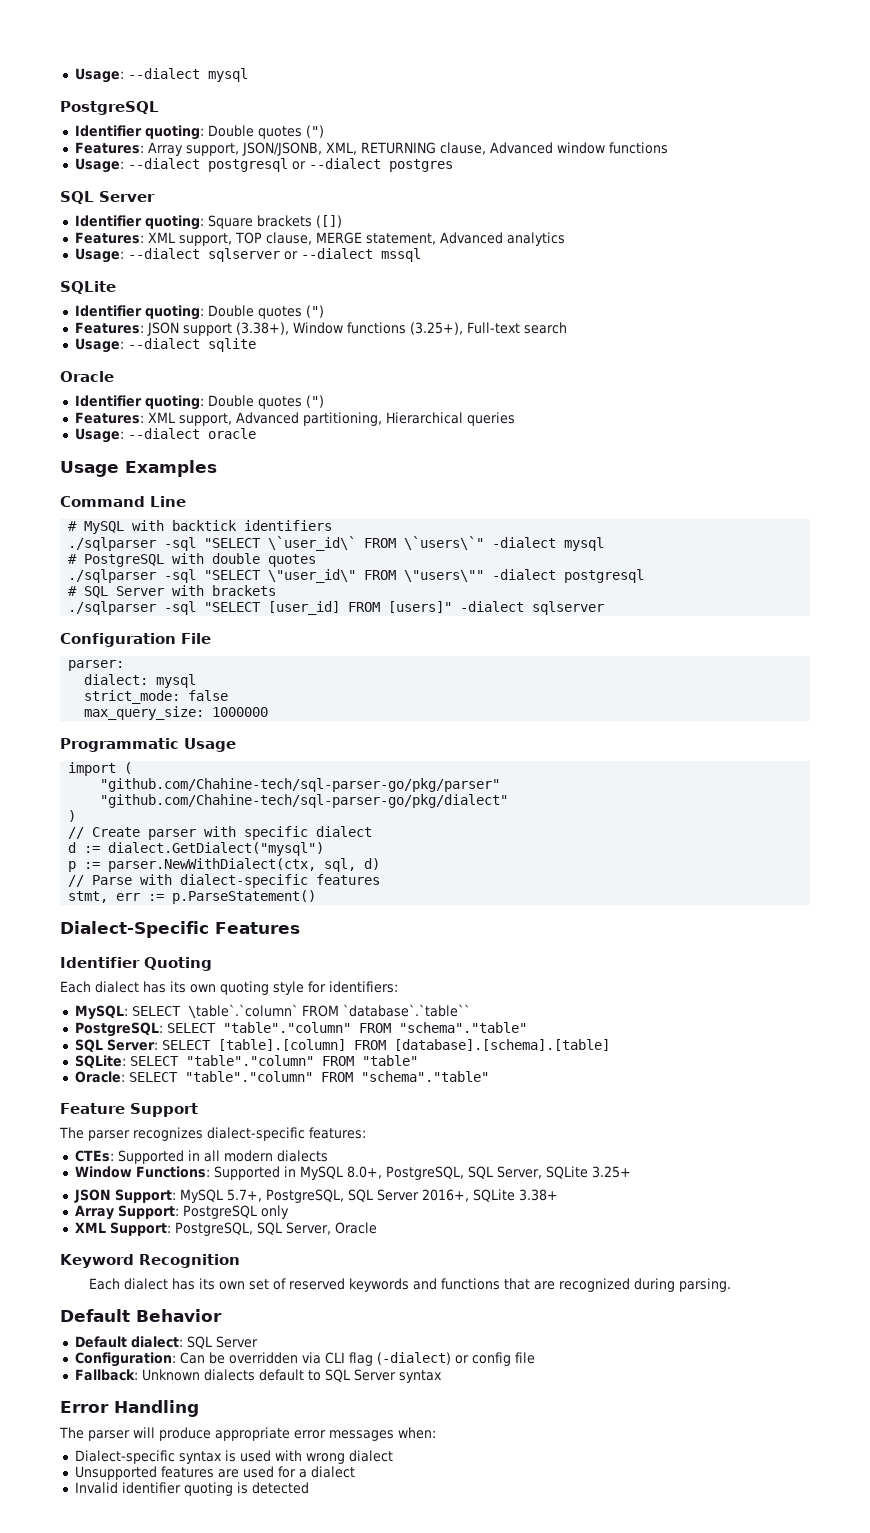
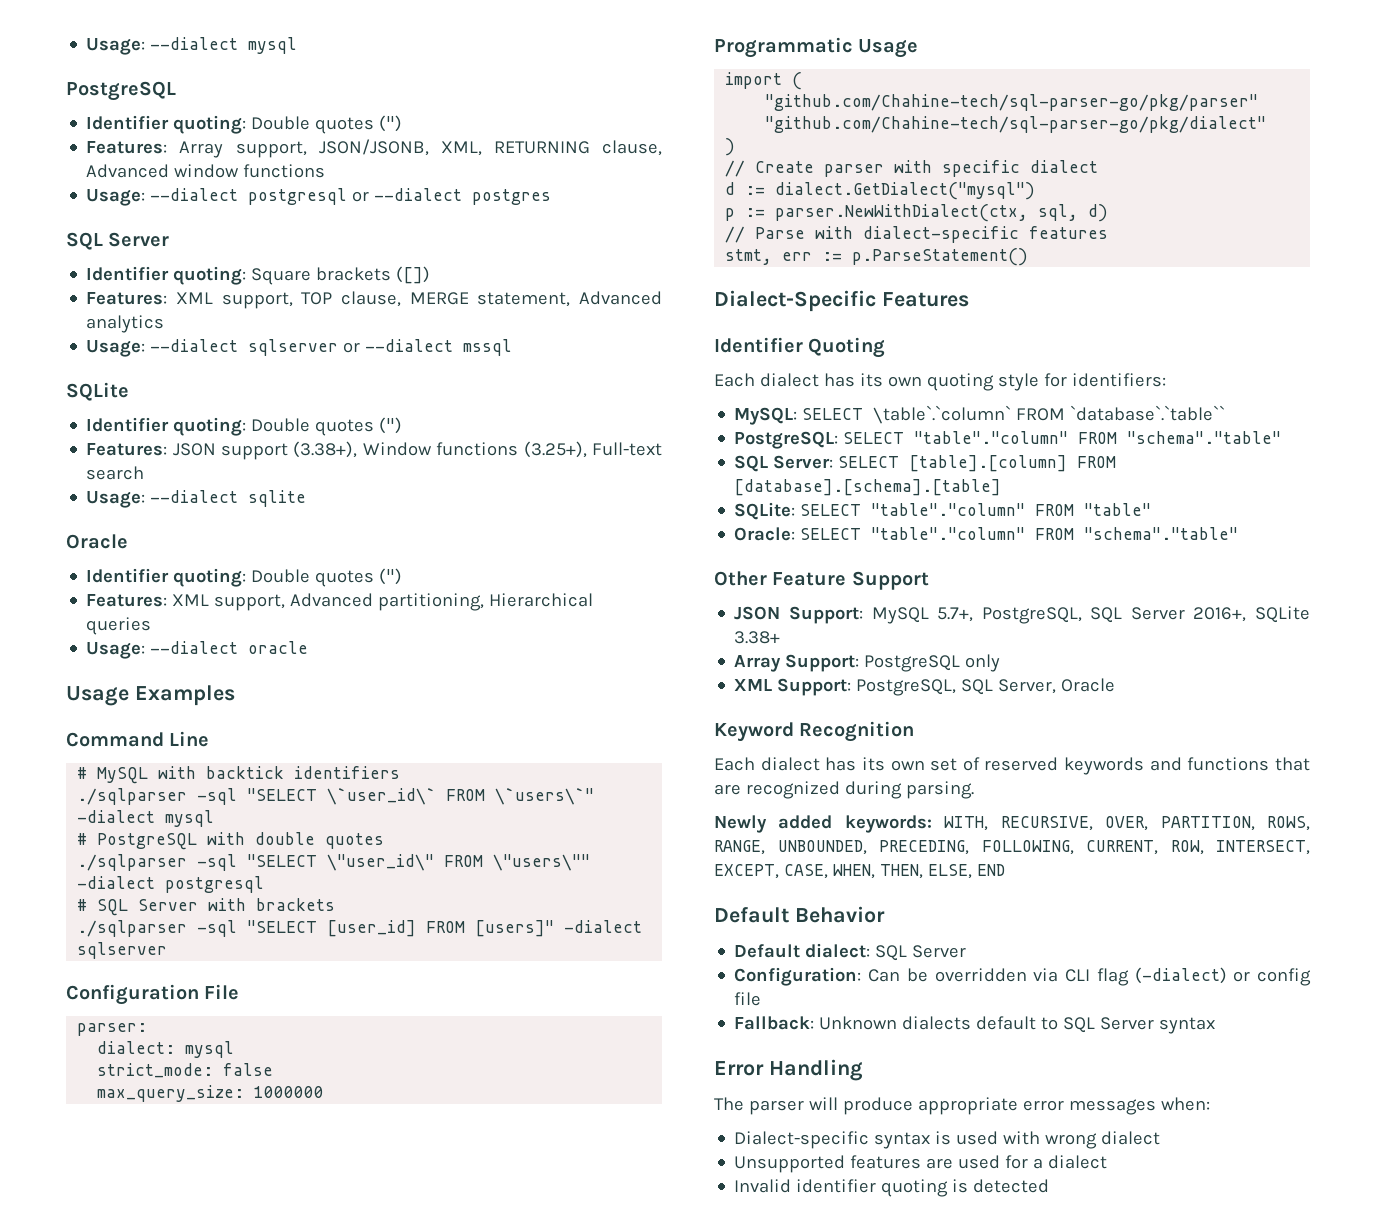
- Feature Support
+ Other Feature Support
- The parser recognizes dialect-specific features:
- CTEs: Supported in all modern dialects
- Window Functions: Supported in MySQL 8.0+, PostgreSQL, SQL Server, SQLite 3.25+
+ Newly added keywords: WITH, RECURSIVE, OVER, PARTITION, ROWS, RANGE, UNBOUNDED, PRECEDING, FOLLOWING, CURRENT, ROW, INTERSECT, EXCEPT, CASE, WHEN, THEN, ELSE, END

